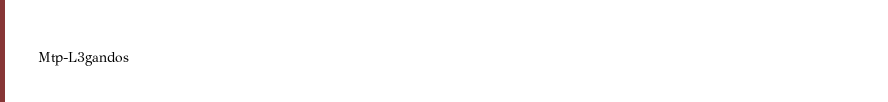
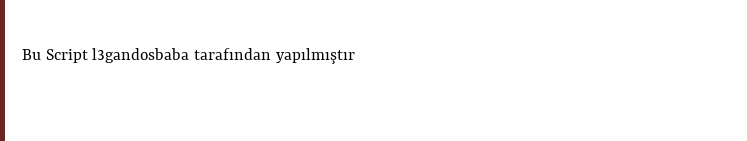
- Mtp-L3gandos
+ Bu Script l3gandosbaba tarafından yapılmıştır

